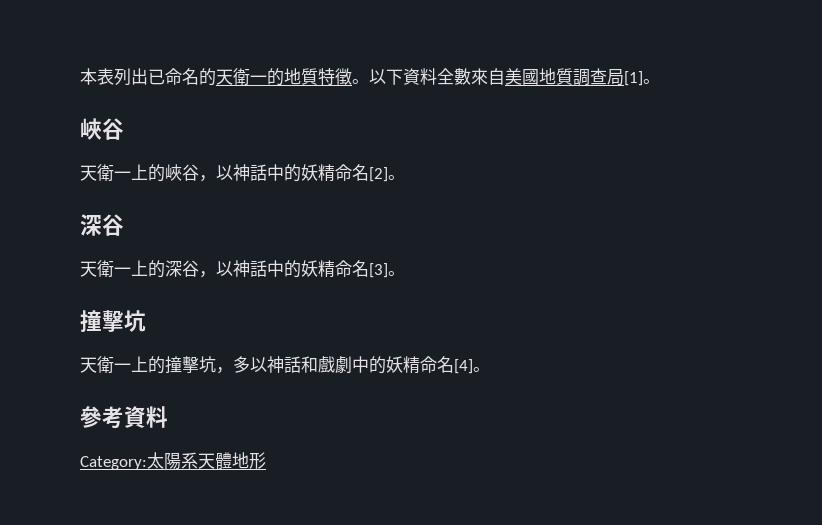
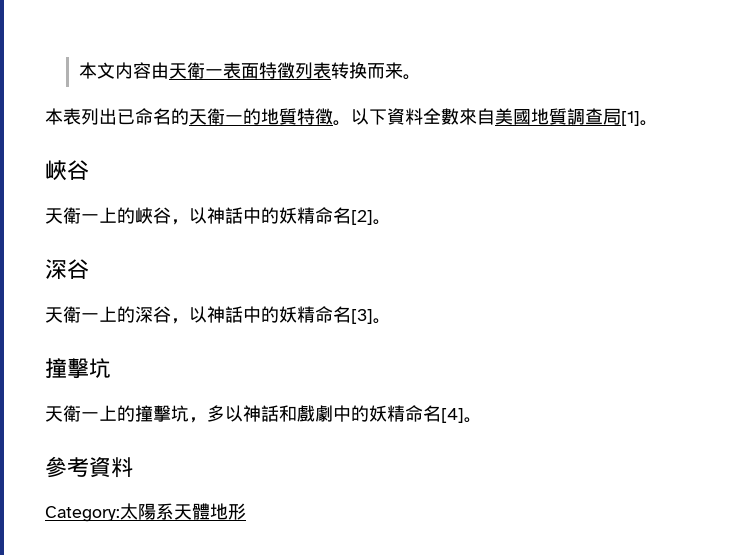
+ 本文内容由天衛一表面特徵列表转换而来。

